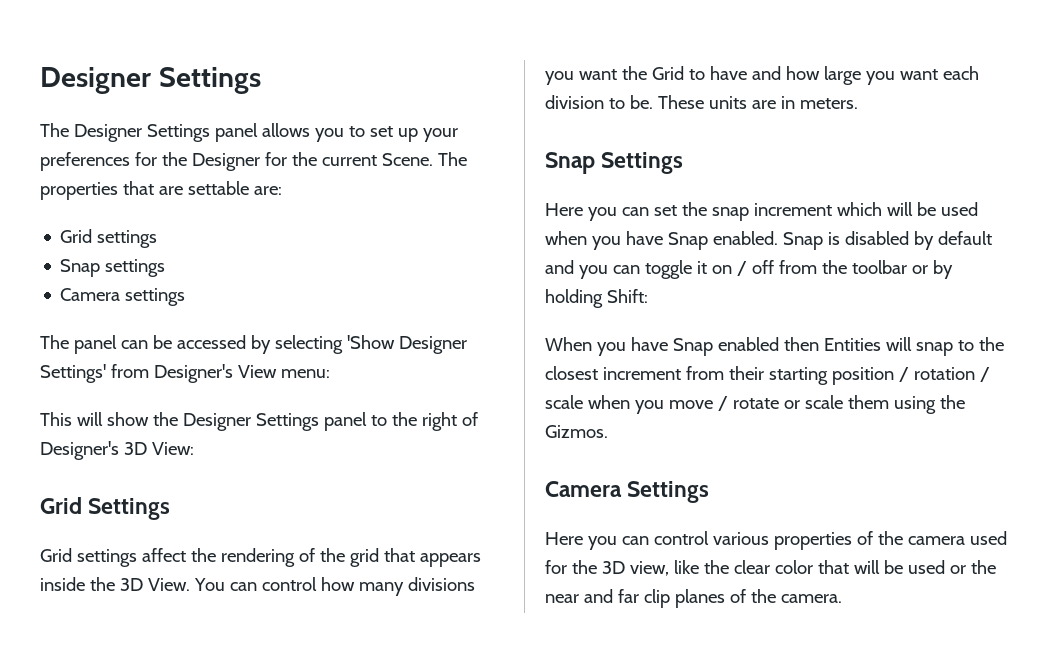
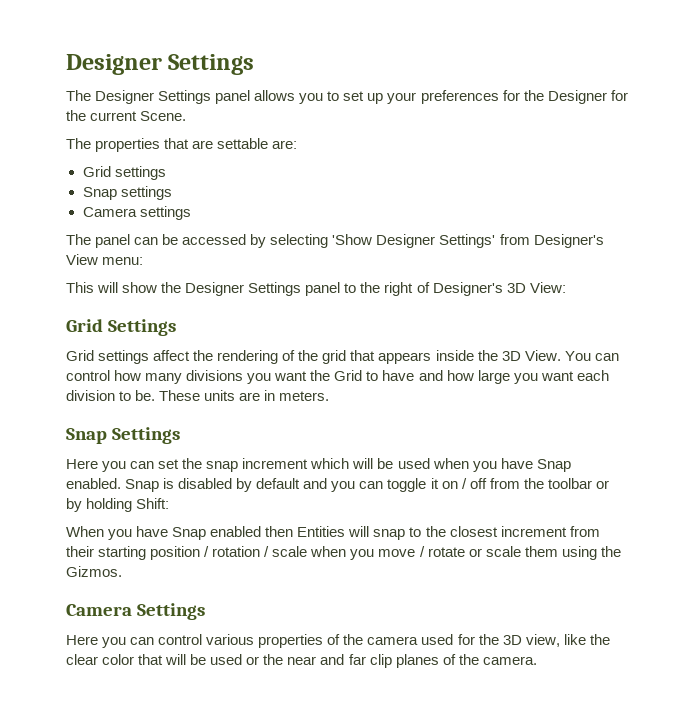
- The Designer Settings panel allows you to set up your preferences for the Designer for the current Scene. The properties that are settable are:
+ The Designer Settings panel allows you to set up your preferences for the Designer for the current Scene.
+ The properties that are settable are:

